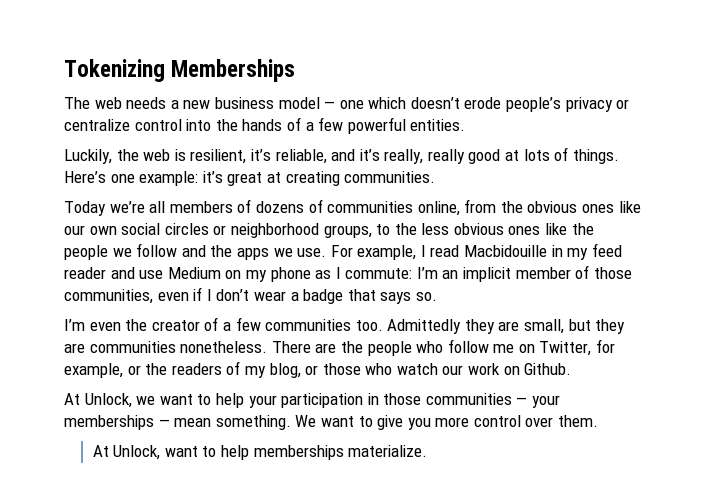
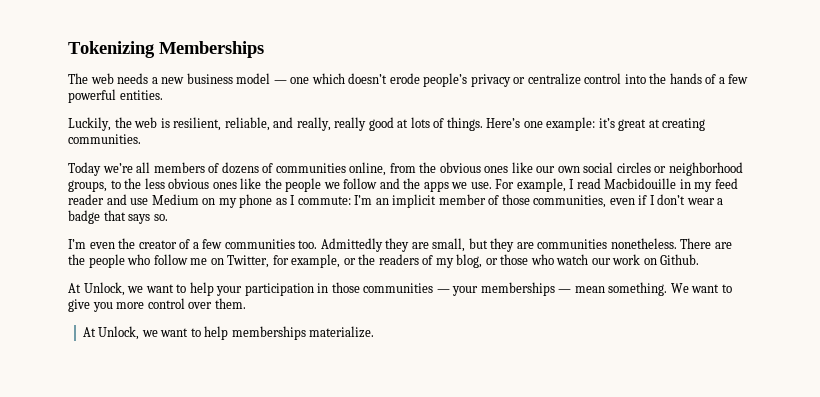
- Luckily, the web is resilient, it’s reliable, and it’s really, really good at lots of things.
+ Luckily, the web is resilient, reliable, and really, really good at lots of things.
- At Unlock, want to help memberships materialize.
+ At Unlock, we want to help memberships materialize.

